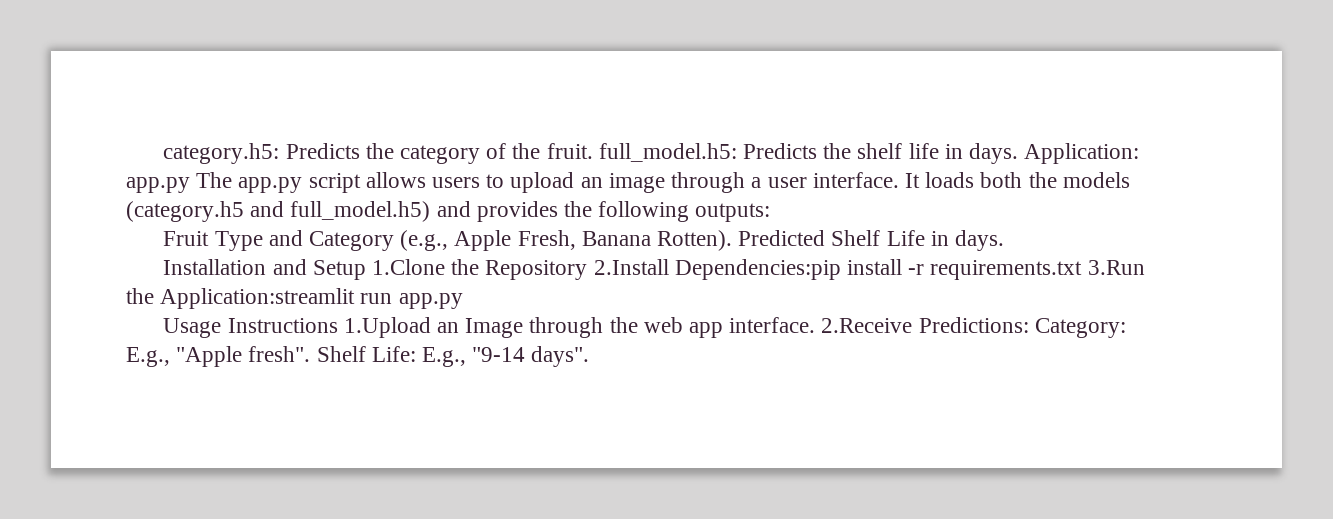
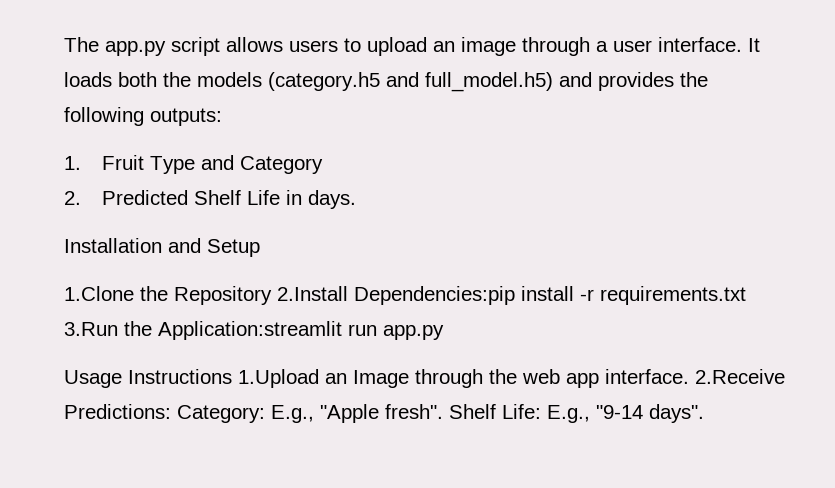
- category.h5: Predicts the category of the fruit. full_model.h5: Predicts the shelf life in days. Application: app.py The app.py script allows users to upload an image through a user interface.
+ The app.py script allows users to upload an image through a user interface.
- Fruit Type and Category (e.g., Apple Fresh, Banana Rotten). Predicted Shelf Life in days.
+ 1. Fruit Type and Category
+ 2. Predicted Shelf Life in days.
- Installation and Setup 1.Clone the Repository 2.Install Dependencies:pip install -r requirements.txt 3.Run the Application:streamlit run app.py
+ Installation and Setup
+ 1.Clone the Repository 2.Install Dependencies:pip install -r requirements.txt 3.Run the Application:streamlit run app.py

